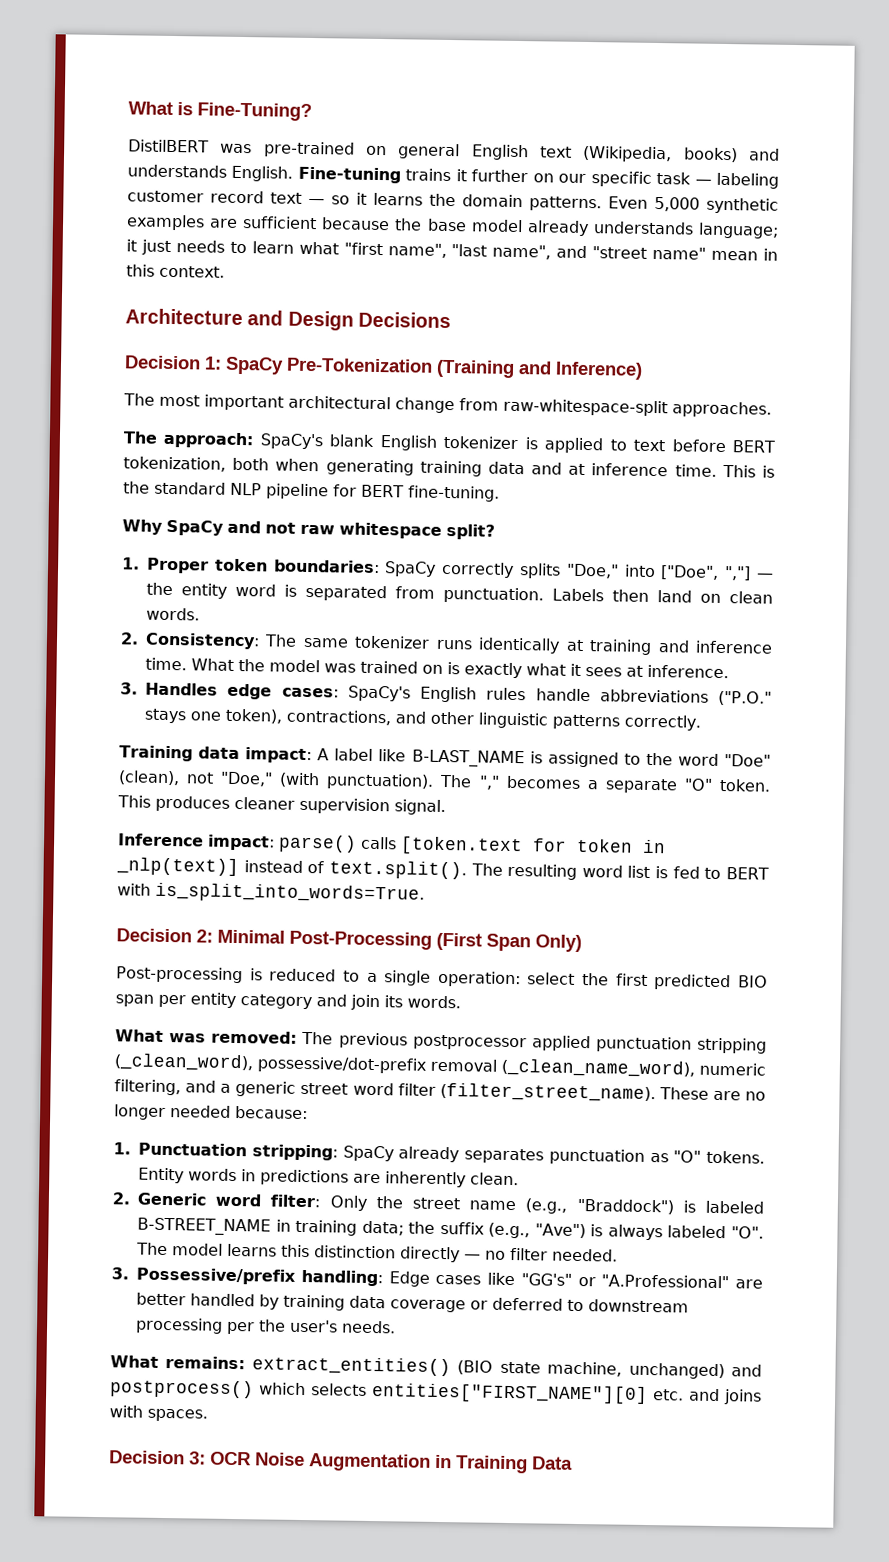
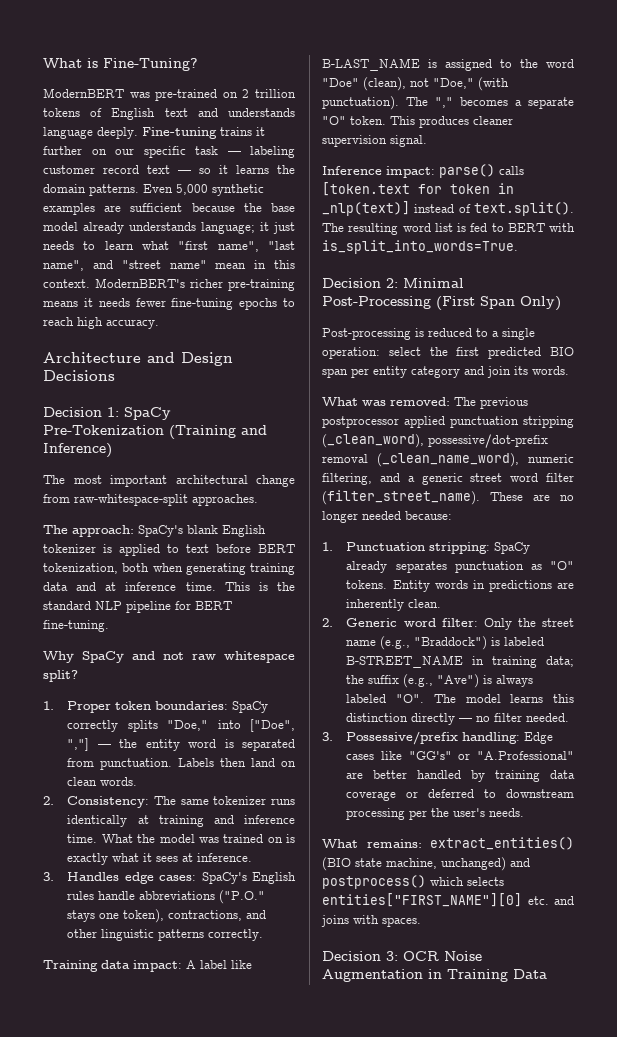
- DistilBERT was pre-trained on general English text (Wikipedia, books) and understands English.
+ ModernBERT was pre-trained on 2 trillion tokens of English text and understands language deeply.
+ ModernBERT's richer pre-training means it needs fewer fine-tuning epochs to reach high accuracy.

